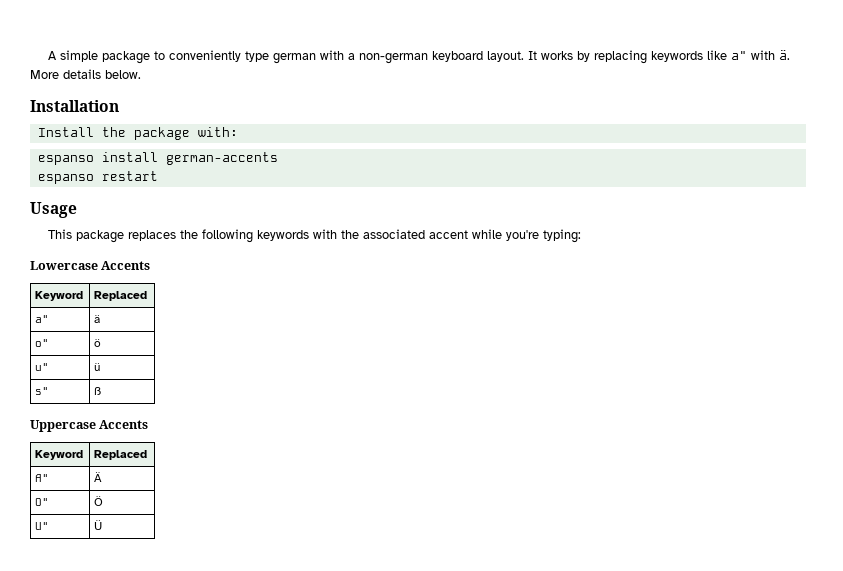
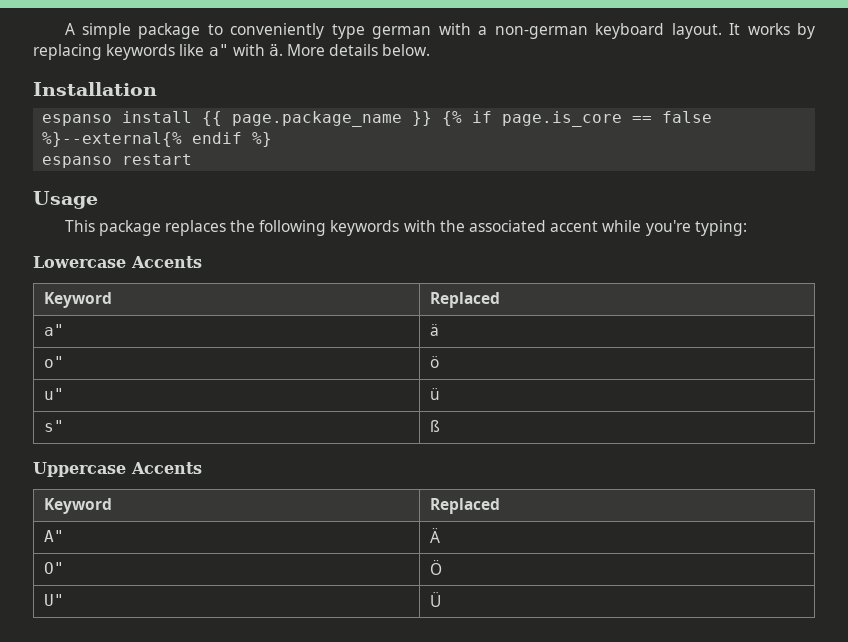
- Install the package with:
- espanso install german-accents
+ espanso install {{ page.package_name }} {% if page.is_core == false %}--external{% endif %}

